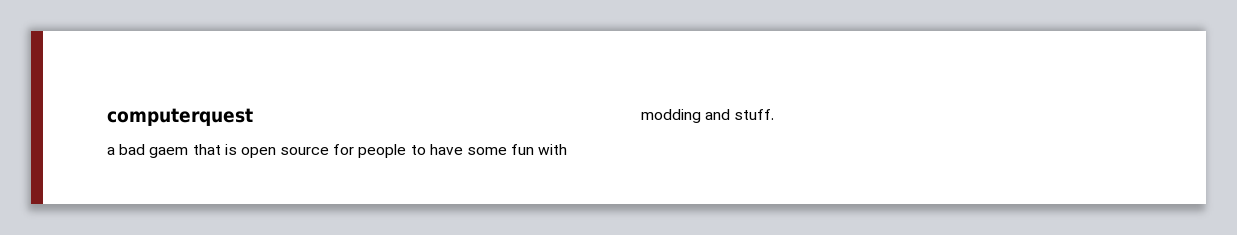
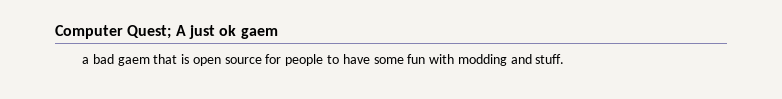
- computerquest
+ Computer Quest; A just ok gaem

